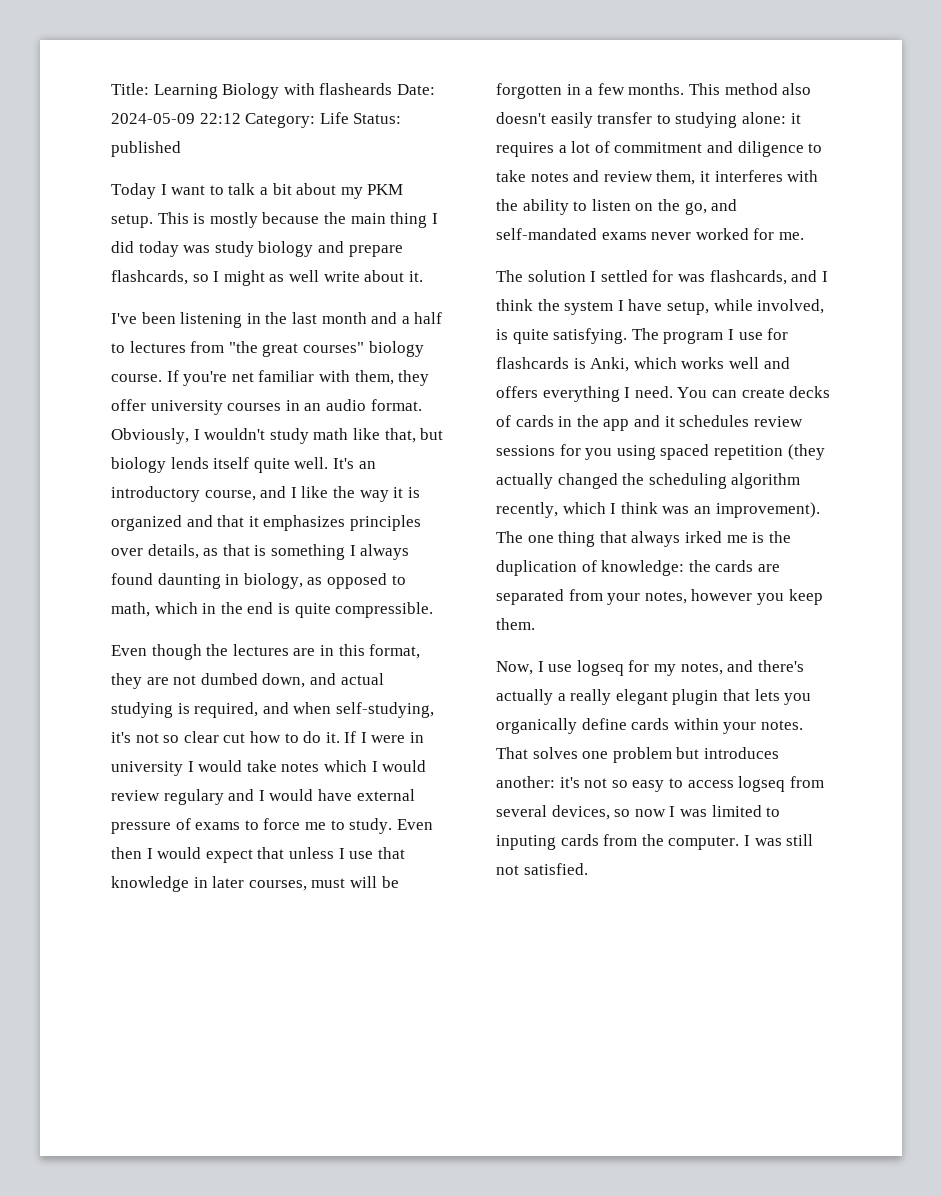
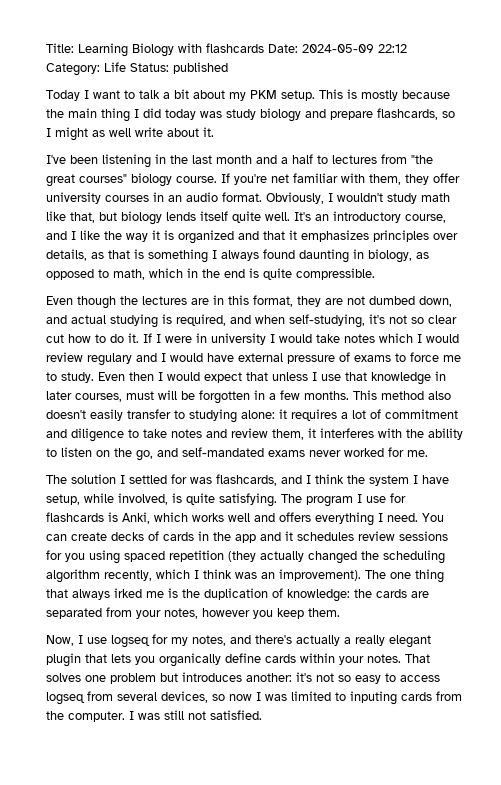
- Title: Learning Biology with flasheards Date: 2024-05-09 22:12 Category: Life Status: published
+ Title: Learning Biology with flashcards Date: 2024-05-09 22:12 Category: Life Status: published

